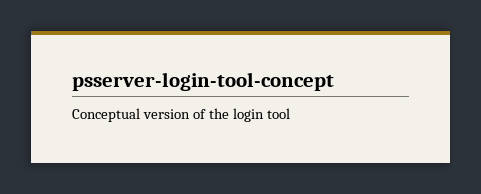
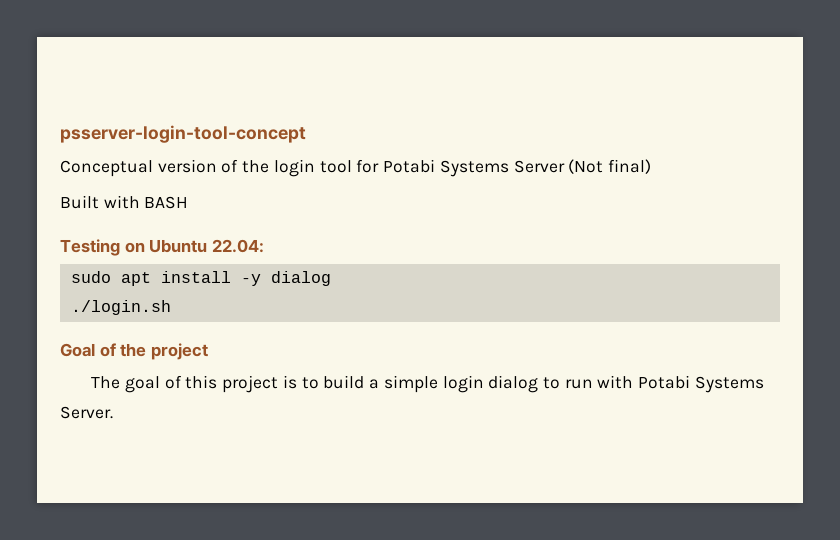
- Conceptual version of the login tool
+ Conceptual version of the login tool for Potabi Systems Server (Not final)
+ Built with BASH
+ Testing on Ubuntu 22.04:
+ sudo apt install -y dialog
+ ./login.sh
+ Goal of the project
+ The goal of this project is to build a simple login dialog to run with Potabi Systems Server.

